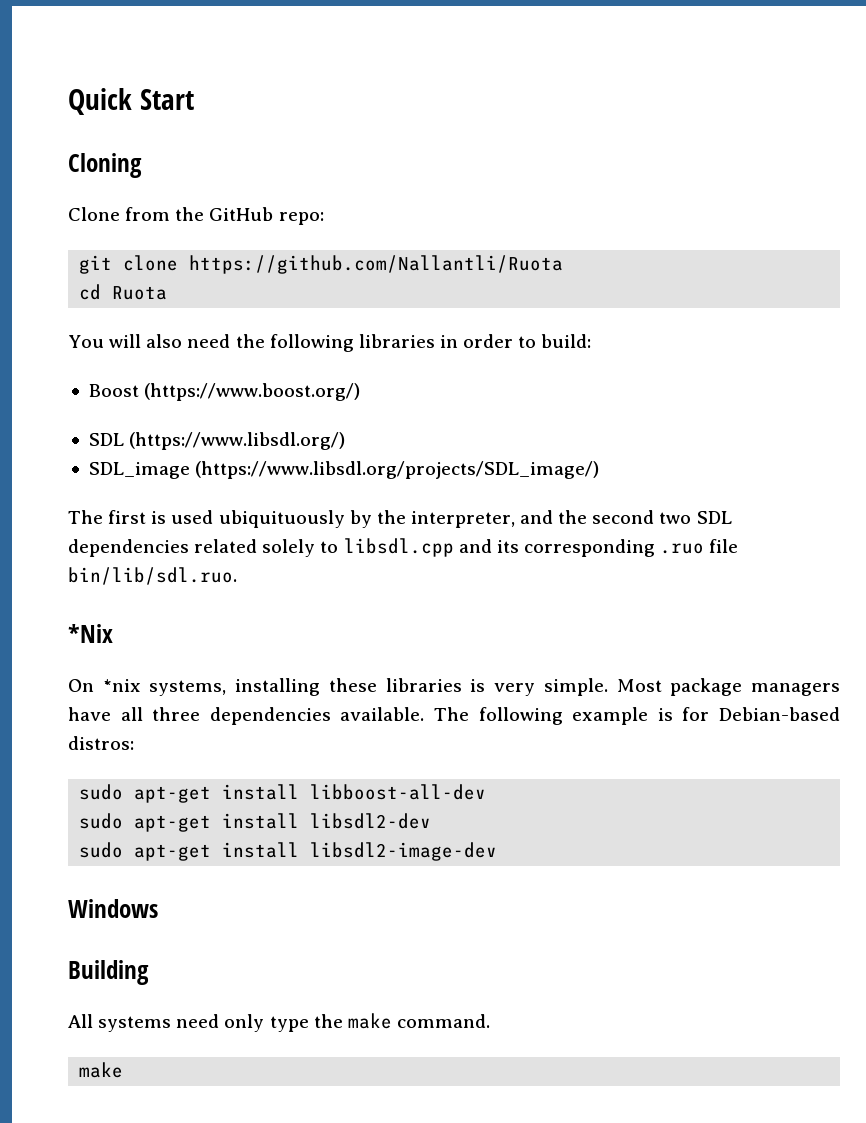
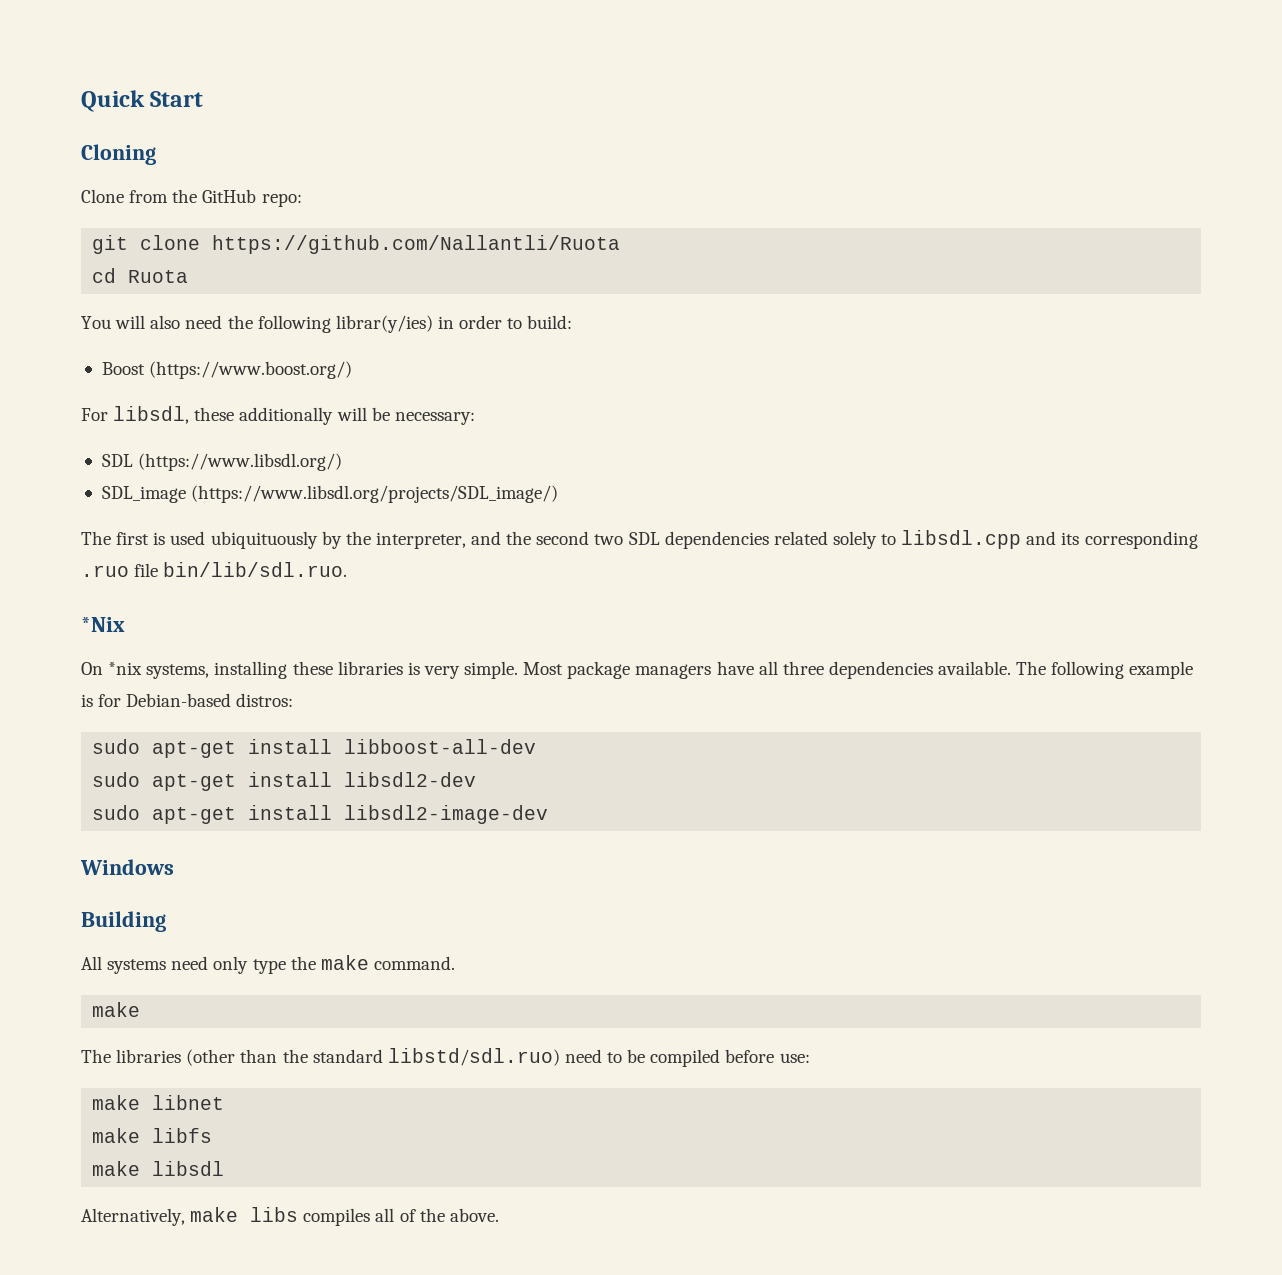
- You will also need the following libraries in order to build:
+ You will also need the following librar(y/ies) in order to build:
+ For libsdl, these additionally will be necessary:
+ The libraries (other than the standard libstd/sdl.ruo) need to be compiled before use:
+ make libnet
+ make libfs
+ make libsdl
+ Alternatively, make libs compiles all of the above.

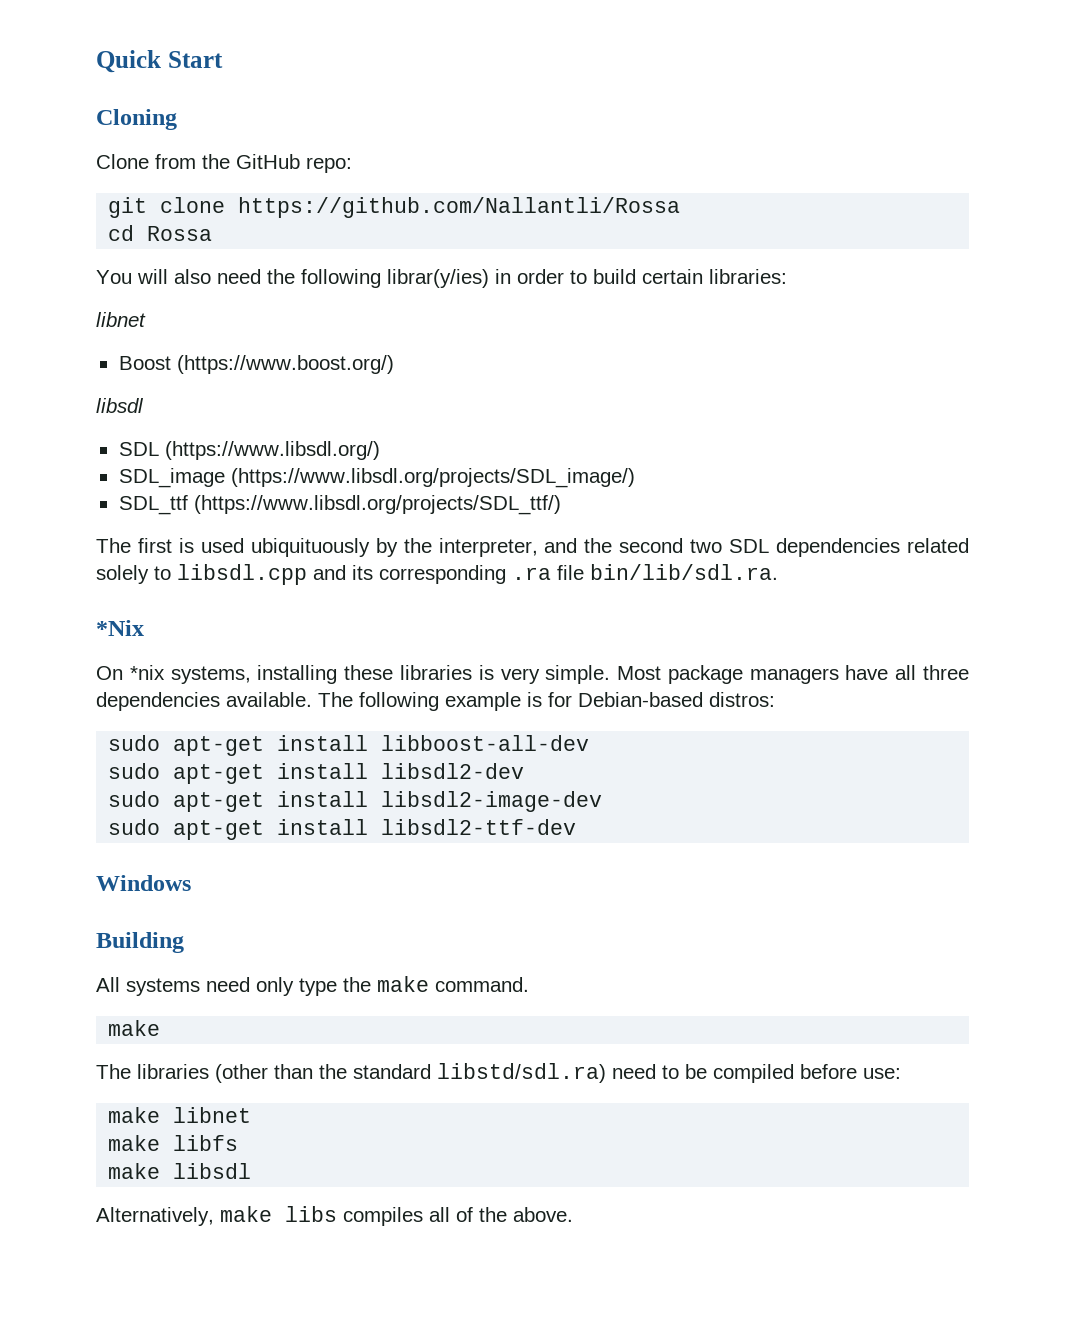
- git clone https://github.com/Nallantli/Ruota
+ git clone https://github.com/Nallantli/Rossa
- cd Ruota
+ cd Rossa
- You will also need the following librar(y/ies) in order to build:
+ You will also need the following librar(y/ies) in order to build certain libraries:
+ libnet
  Boost (https://www.boost.org/)
- For libsdl, these additionally will be necessary:
+ libsdl
+ SDL_ttf (https://www.libsdl.org/projects/SDL_ttf/)
- The first is used ubiquituously by the interpreter, and the second two SDL dependencies related solely to libsdl.cpp and its corresponding .ruo file bin/lib/sdl.ruo.
+ The first is used ubiquituously by the interpreter, and the second two SDL dependencies related solely to libsdl.cpp and its corresponding .ra file bin/lib/sdl.ra.
+ sudo apt-get install libsdl2-ttf-dev
- The libraries (other than the standard libstd/sdl.ruo) need to be compiled before use:
+ The libraries (other than the standard libstd/sdl.ra) need to be compiled before use:

